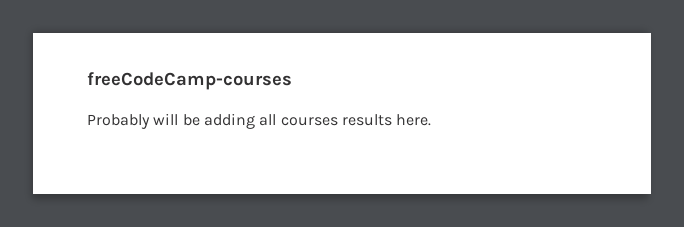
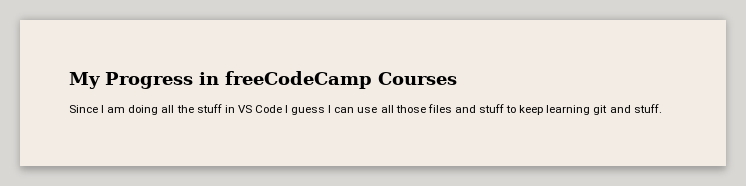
- freeCodeCamp-courses
- Probably will be adding all courses results here.
+ My Progress in freeCodeCamp Courses
+ Since I am doing all the stuff in VS Code I guess I can use all those files and stuff to keep learning git and stuff.

